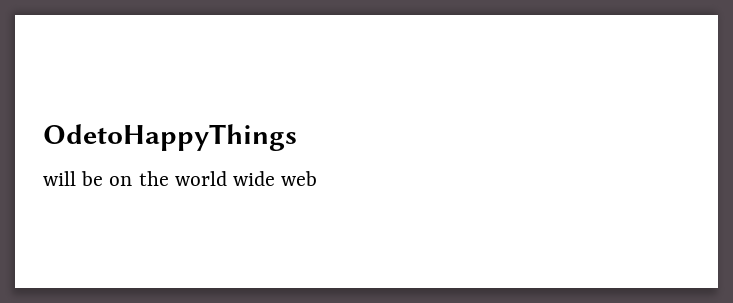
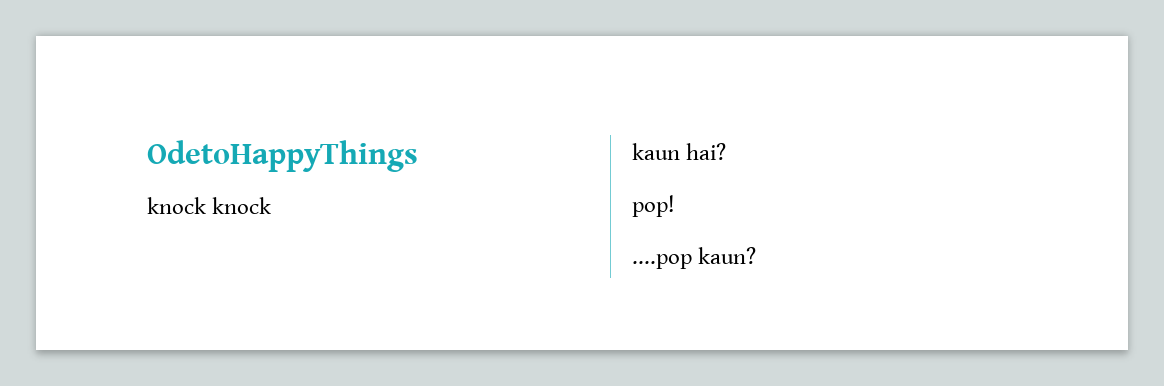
- will be on the world wide web
+ knock knock
+ kaun hai?
+ pop!
+ ....pop kaun?

